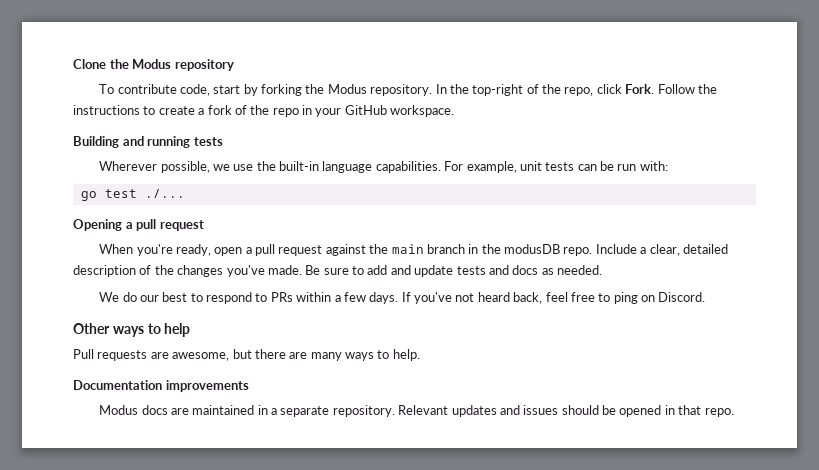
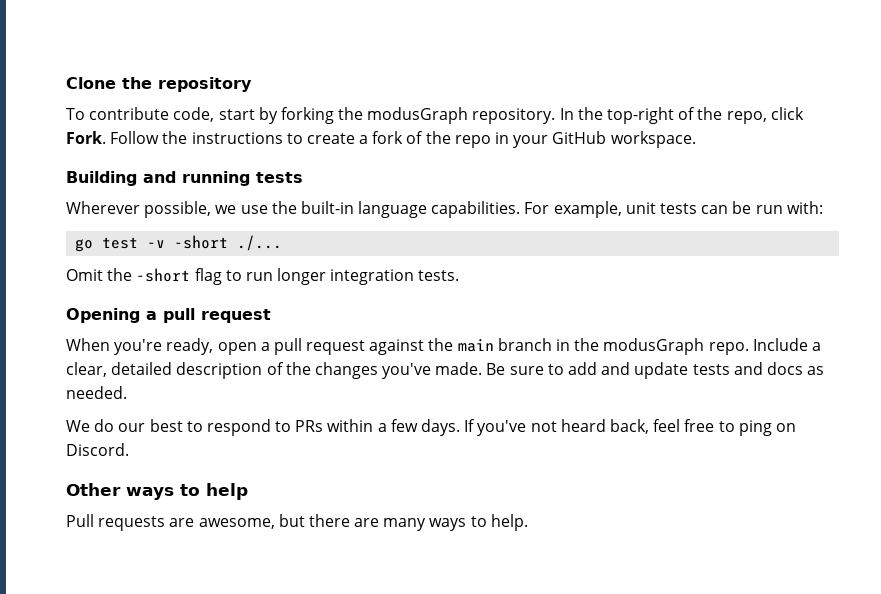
- Clone the Modus repository
+ Clone the repository
- To contribute code, start by forking the Modus repository.
+ To contribute code, start by forking the modusGraph repository.
- go test ./...
+ go test -v -short ./...
+ Omit the -short flag to run longer integration tests.
- When you're ready, open a pull request against the main branch in the modusDB repo.
+ When you're ready, open a pull request against the main branch in the modusGraph repo.
- Documentation improvements
- Modus docs are maintained in a separate repository. Relevant updates and issues should be opened in that repo.

